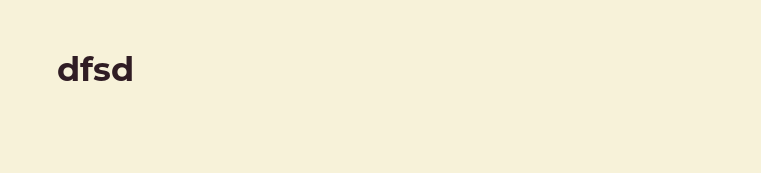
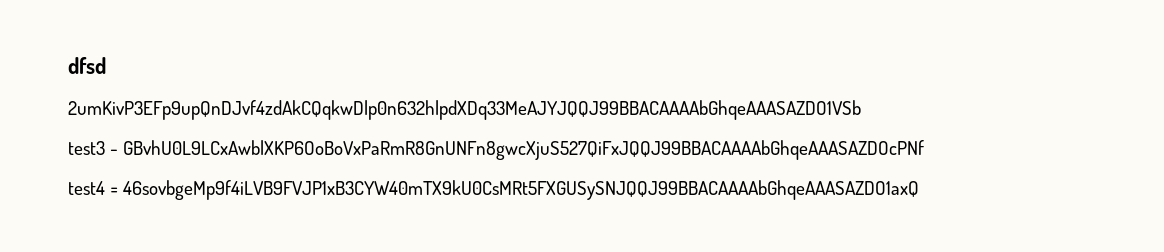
+ 2umKivP3EFp9upQnDJvf4zdAkCQqkwDlp0n632hlpdXDq33MeAJYJQQJ99BBACAAAAbGhqeAAASAZDO1VSb
+ test3 - GBvhU0L9LCxAwblXKP6OoBoVxPaRmR8GnUNFn8gwcXjuS527QiFxJQQJ99BBACAAAAbGhqeAAASAZDOcPNf
+ test4 = 46sovbgeMp9f4iLVB9FVJP1xB3CYW40mTX9kU0CsMRt5FXGUSySNJQQJ99BBACAAAAbGhqeAAASAZDO1axQ

